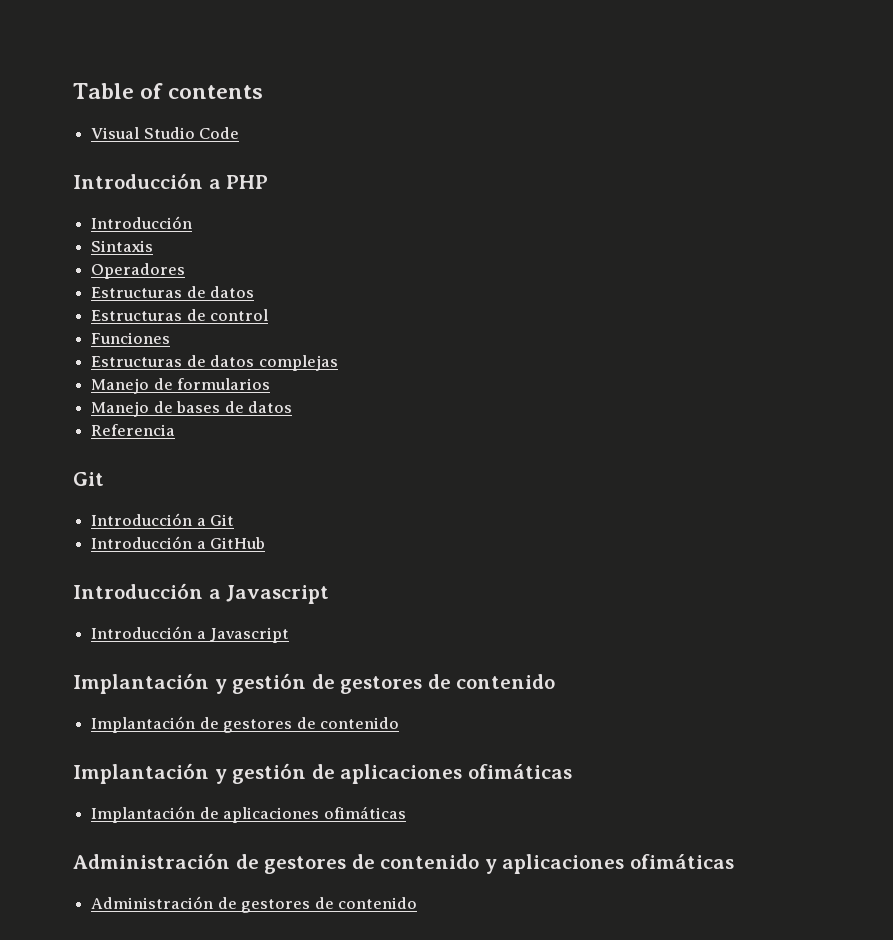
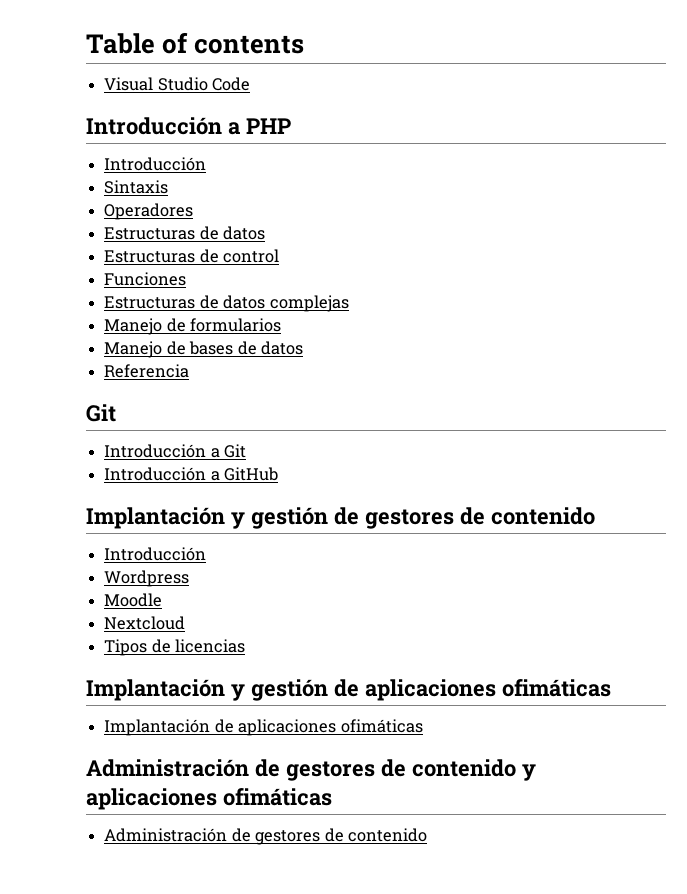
  Introducción a GitHub
- Introducción a Javascript
- Introducción a Javascript
  Implantación y gestión de gestores de contenido
- Implantación de gestores de contenido
+ Introducción
+ Wordpress
+ Moodle
+ Nextcloud
+ Tipos de licencias

